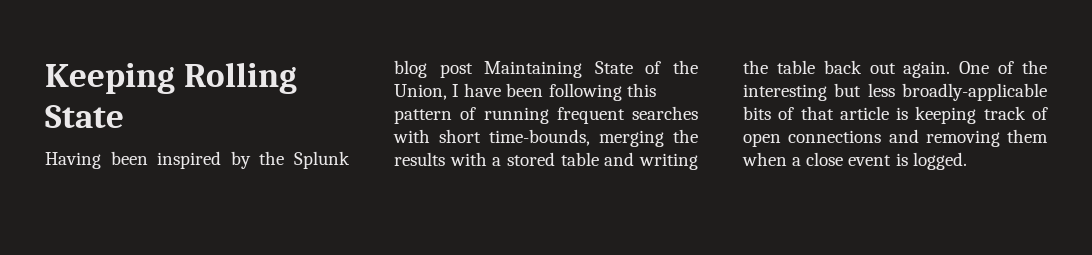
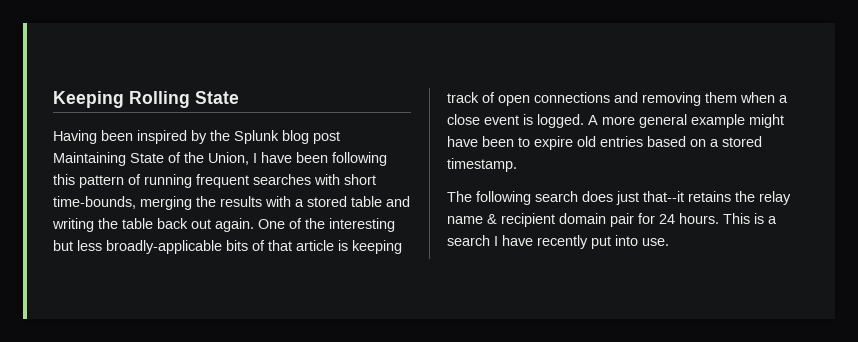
+ A more general example might have been to expire old entries based on a stored timestamp.
+ The following search does just that--it retains the relay name & recipient domain pair for 24 hours. This is a search I have recently put into use.

